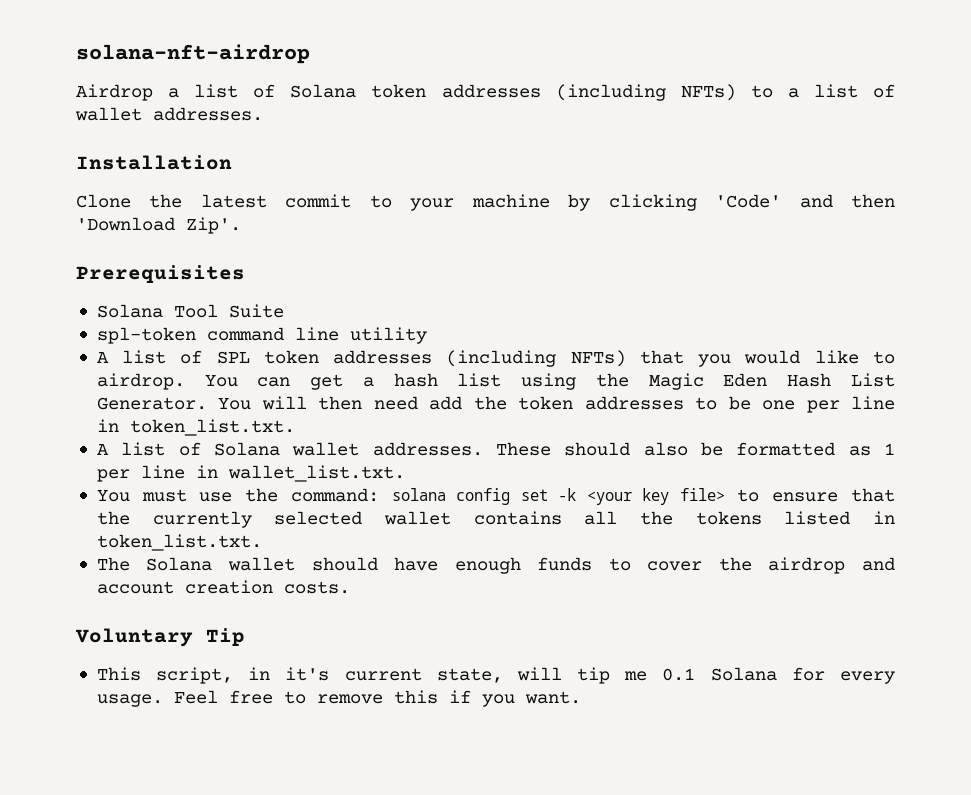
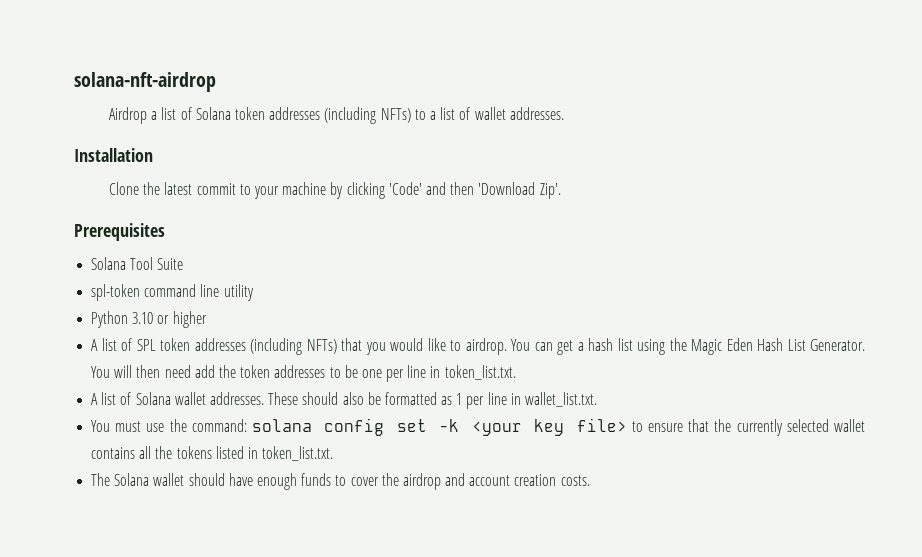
+ Python 3.10 or higher
- Voluntary Tip
- This script, in it's current state, will tip me 0.1 Solana for every usage. Feel free to remove this if you want.

